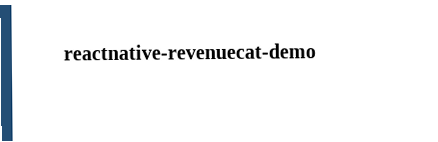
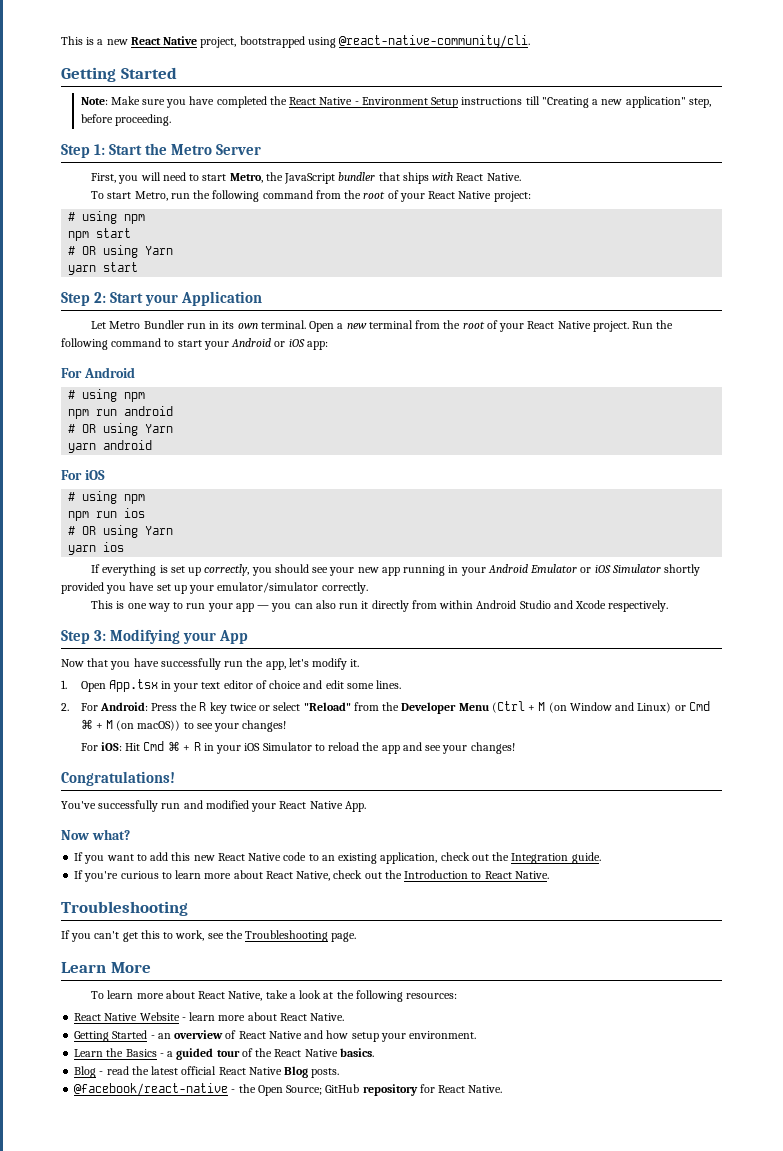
- reactnative-revenuecat-demo
+ This is a new React Native project, bootstrapped using @react-native-community/cli.
+ Getting Started
+ Note: Make sure you have completed the React Native - Environment Setup instructions till "Creating a new application" step, before proceeding.
+ Step 1: Start the Metro Server
+ First, you will need to start Metro, the JavaScript bundler that ships with React Native.
+ To start Metro, run the following command from the root of your React Native project:
+ # using npm
+ npm start
+ # OR using Yarn
+ yarn start
+ Step 2: Start your Application
+ Let Metro Bundler run in its own terminal. Open a new terminal from the root of your React Native project. Run the following command to start your Android or iOS app:
+ For Android
+ # using npm
+ npm run android
+ # OR using Yarn
+ yarn android
+ For iOS
+ # using npm
+ npm run ios
+ # OR using Yarn
+ yarn ios
+ If everything is set up correctly, you should see your new app running in your Android Emulator or iOS Simulator shortly provided you have set up your emulator/simulator correctly.
+ This is one way to run your app — you can also run it directly from within Android Studio and Xcode respectively.
+ Step 3: Modifying your App
+ Now that you have successfully run the app, let's modify it.
+ 1. Open App.tsx in your text editor of choice and edit some lines.
+ 2. For Android: Press the R key twice or select "Reload" from the Developer Menu (Ctrl + M (on Window and Linux) or Cmd ⌘ + M (on macOS)) to see your changes!
+ For iOS: Hit Cmd ⌘ + R in your iOS Simulator to reload the app and see your changes!
+ Congratulations!
+ You've successfully run and modified your React Native App.
+ Now what?
+ If you want to add this new React Native code to an existing application, check out the Integration guide.
+ If you're curious to learn more about React Native, check out the Introduction to React Native.
+ Troubleshooting
+ If you can't get this to work, see the Troubleshooting page.
+ Learn More
+ To learn more about React Native, take a look at the following resources:
+ React Native Website - learn more about React Native.
+ Getting Started - an overview of React Native and how setup your environment.
+ Learn the Basics - a guided tour of the React Native basics.
+ Blog - read the latest official React Native Blog posts.
+ @facebook/react-native - the Open Source; GitHub repository for React Native.

